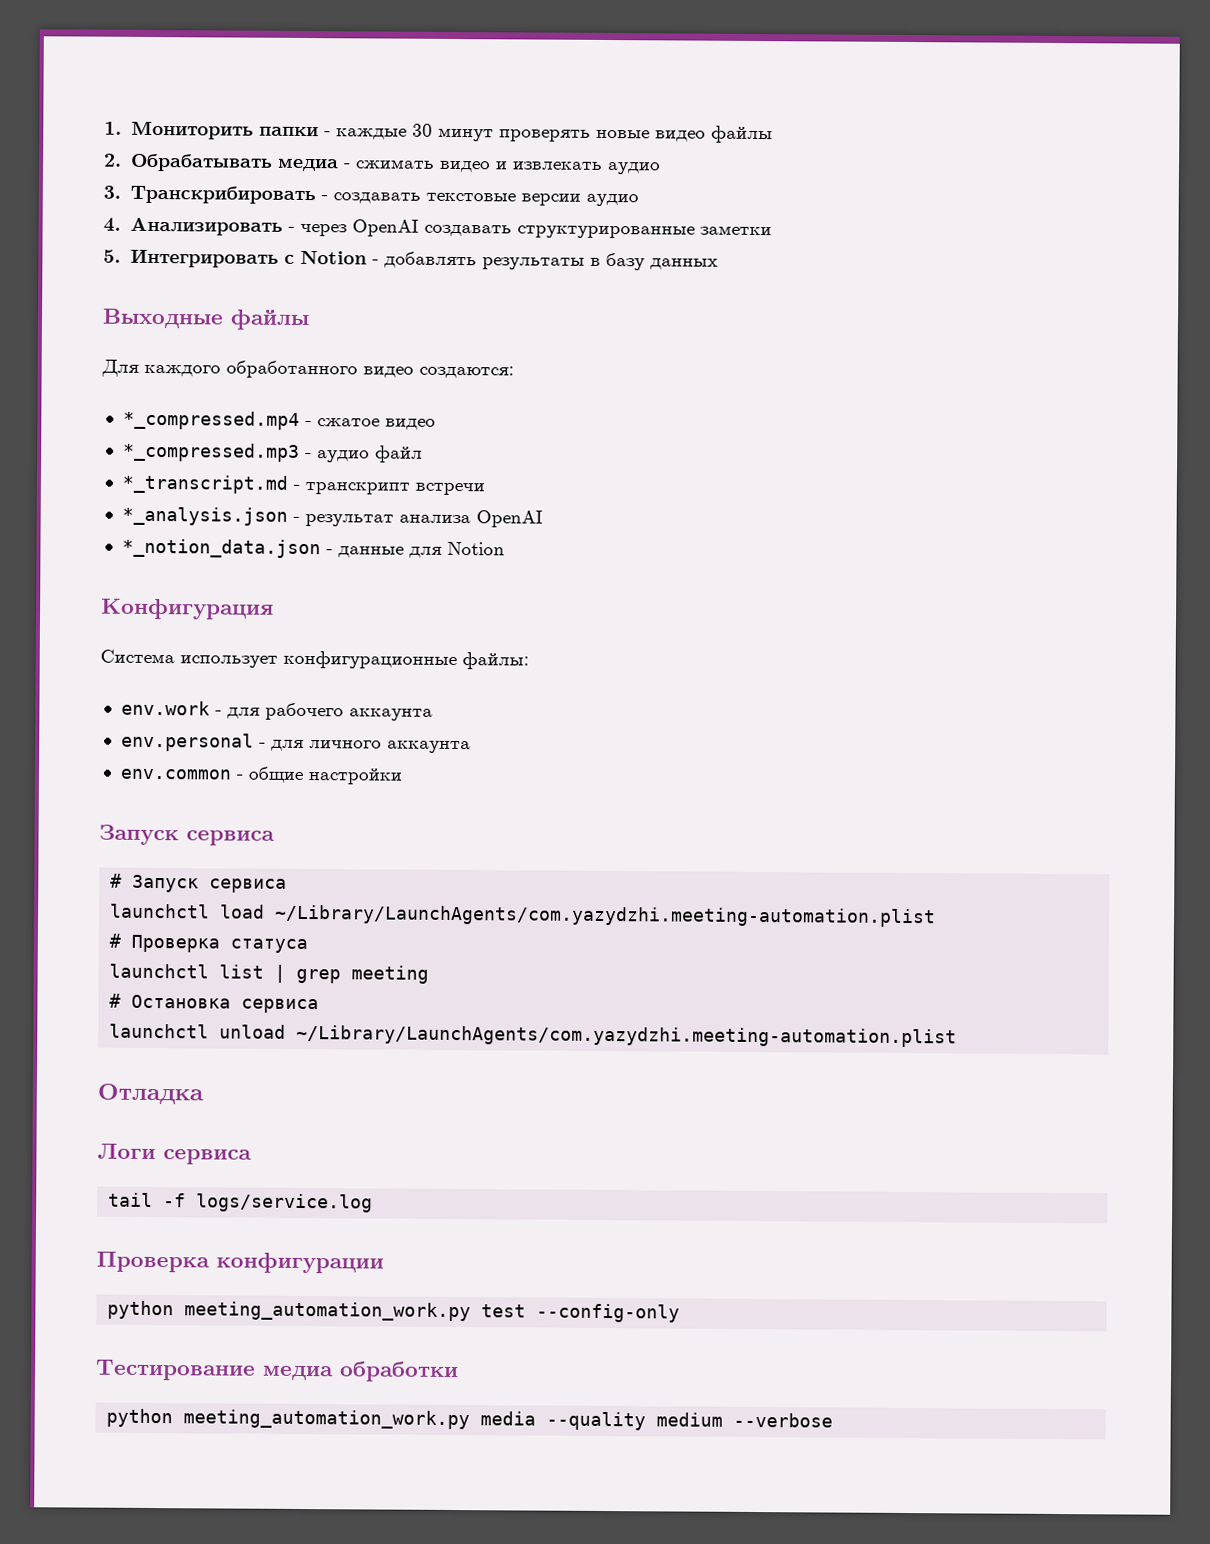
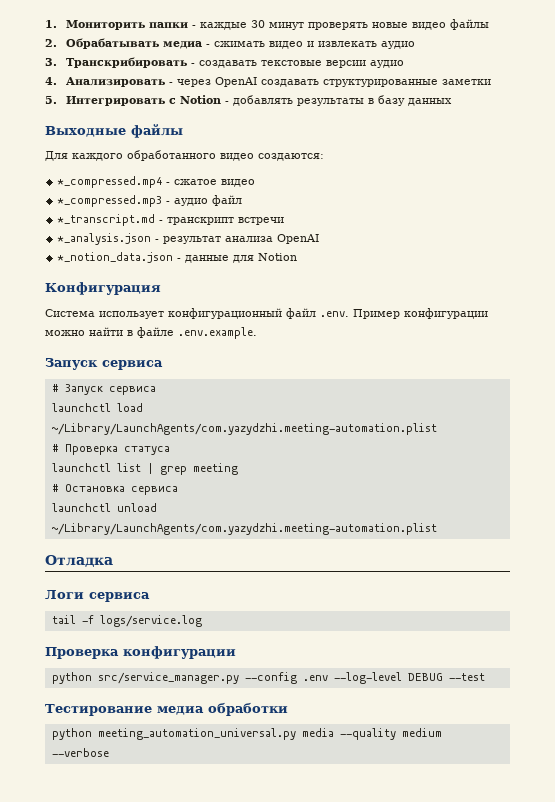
- Система использует конфигурационные файлы:
- env.work - для рабочего аккаунта
- env.personal - для личного аккаунта
- env.common - общие настройки
+ Система использует конфигурационный файл .env. Пример конфигурации можно найти в файле .env.example.
- python meeting_automation_work.py test --config-only
+ python src/service_manager.py --config .env --log-level DEBUG --test
- python meeting_automation_work.py media --quality medium --verbose
+ python meeting_automation_universal.py media --quality medium --verbose

